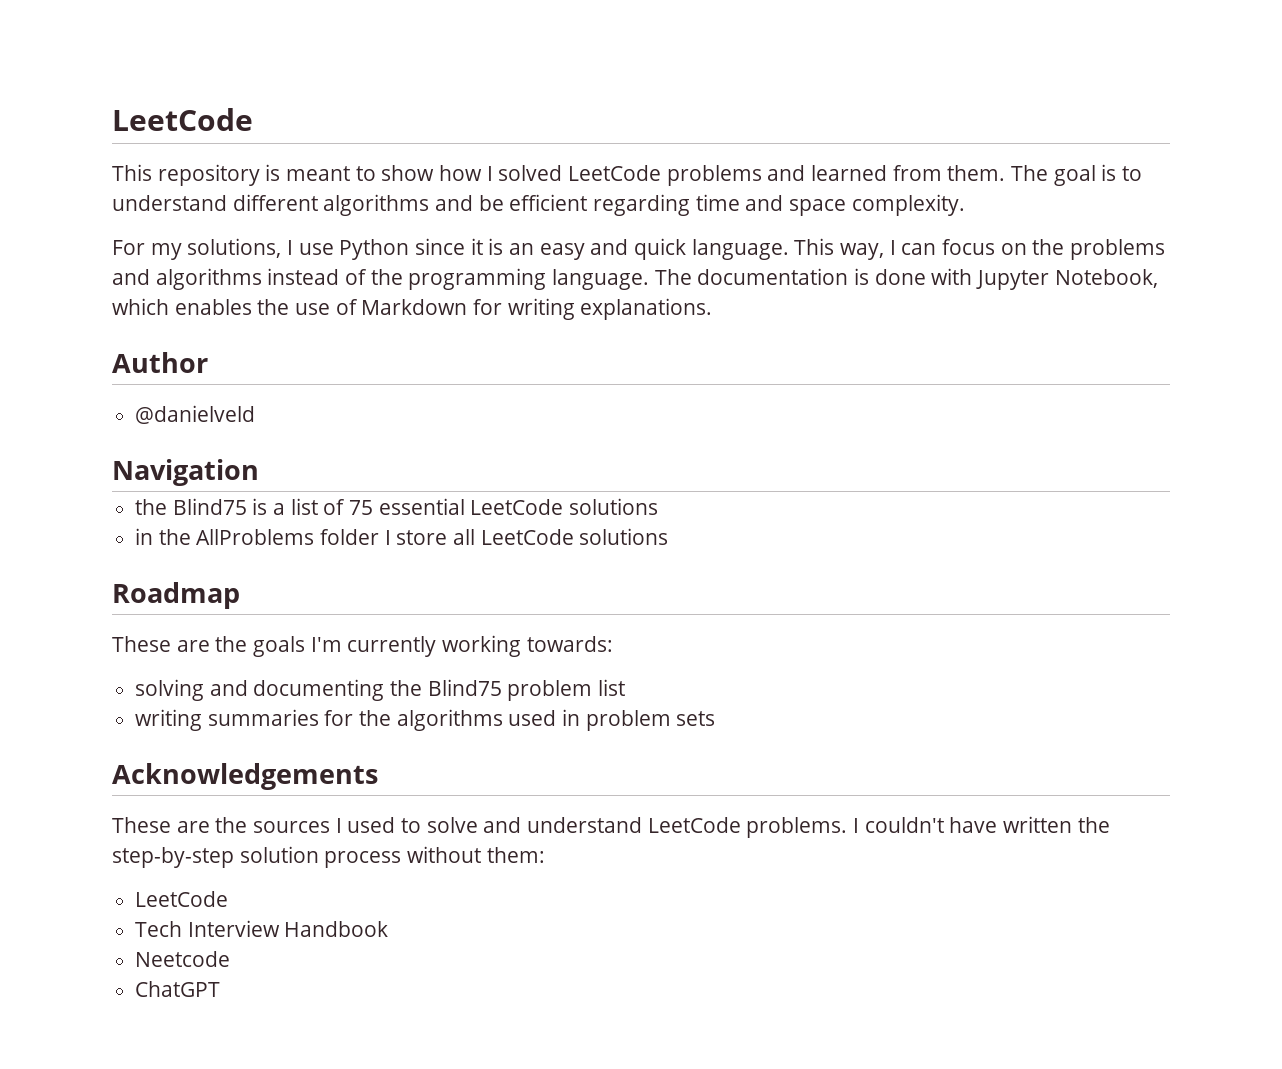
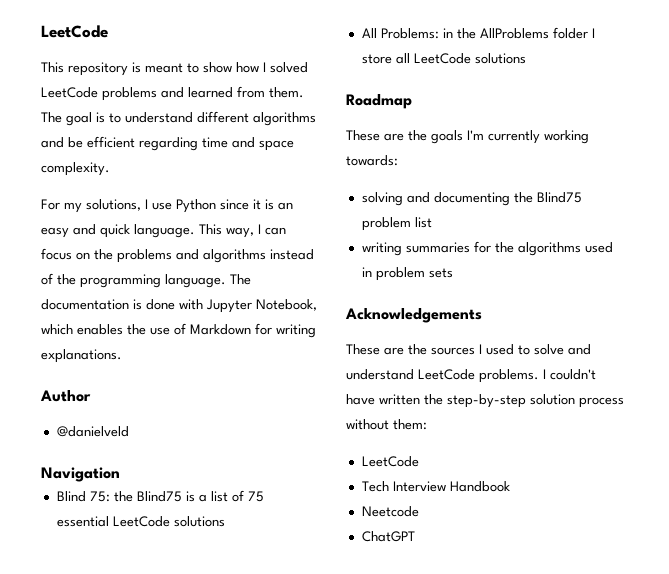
- the Blind75 is a list of 75 essential LeetCode solutions
+ Blind 75: the Blind75 is a list of 75 essential LeetCode solutions
- in the AllProblems folder I store all LeetCode solutions
+ All Problems: in the AllProblems folder I store all LeetCode solutions

